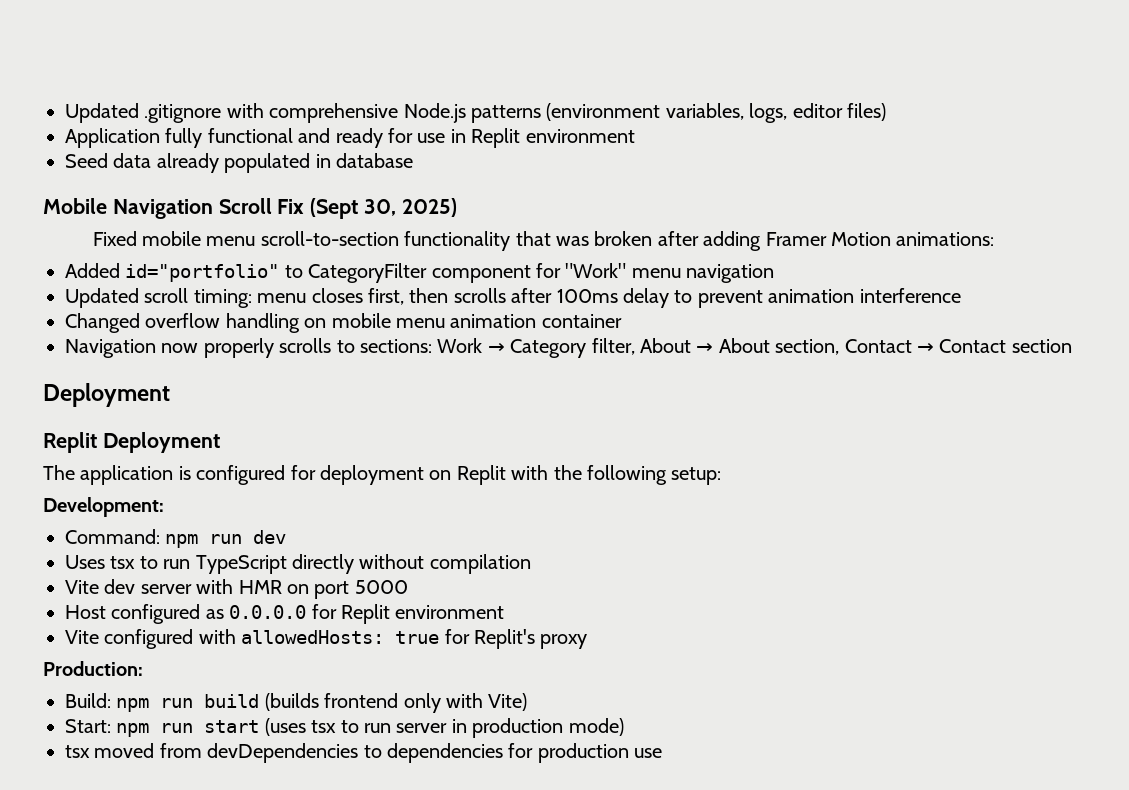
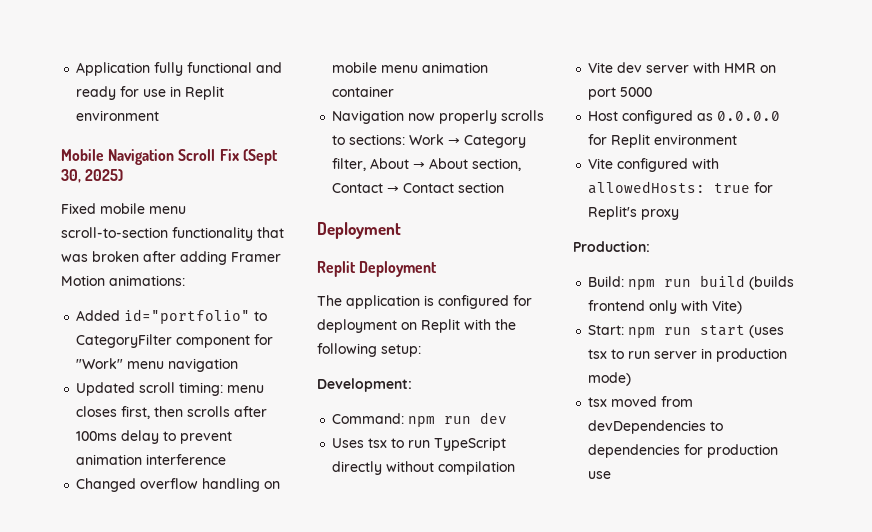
- Updated .gitignore with comprehensive Node.js patterns (environment variables, logs, editor files)
- Seed data already populated in database

